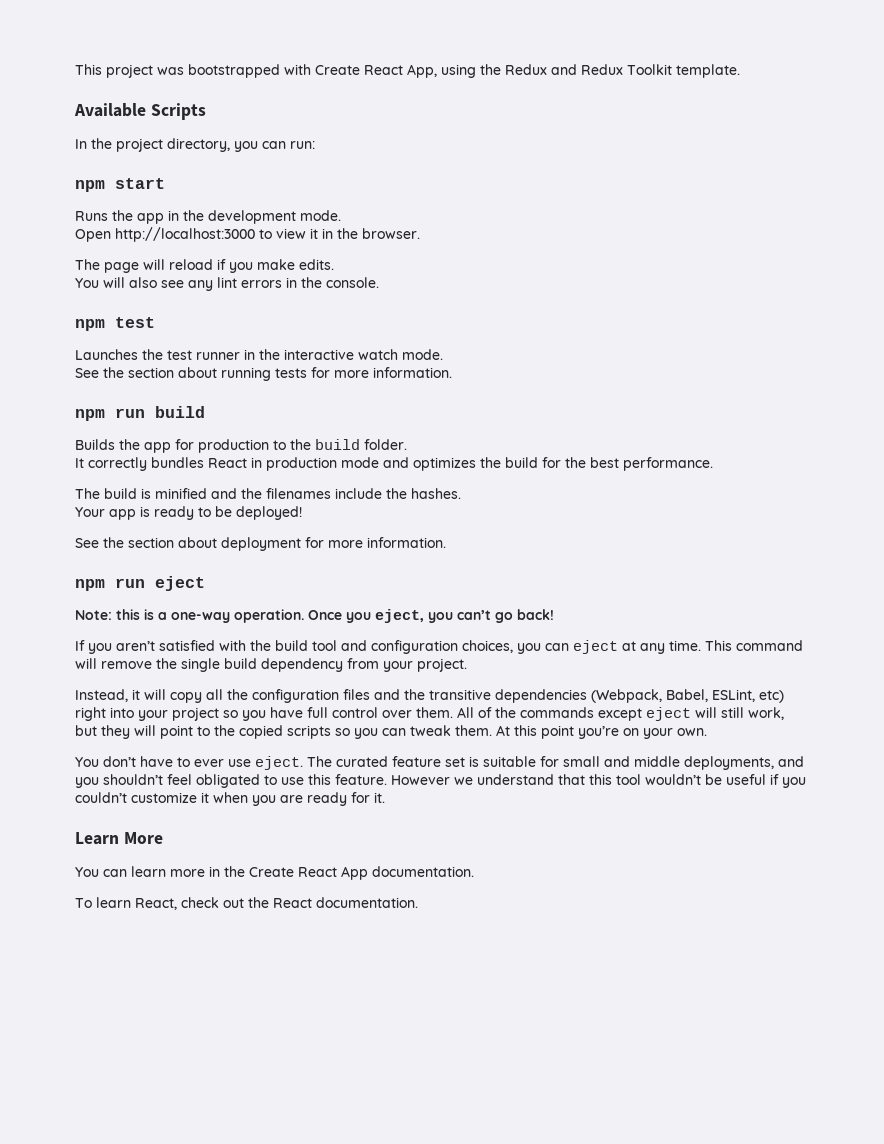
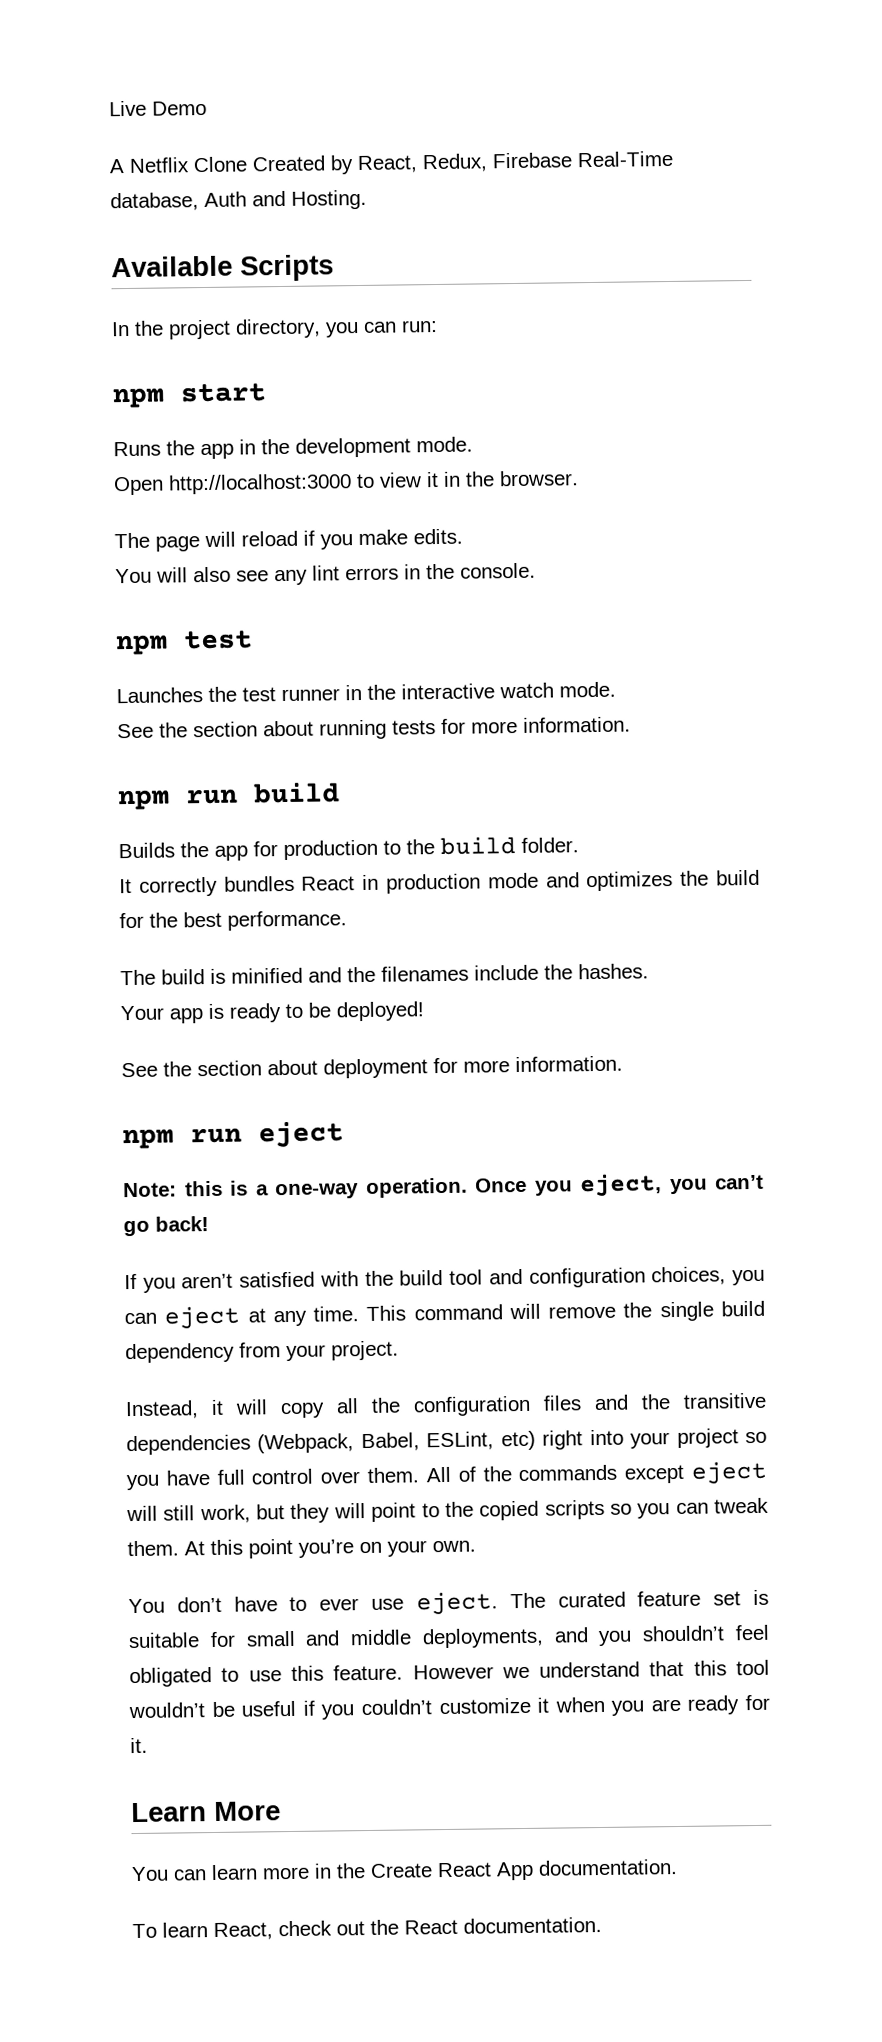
- This project was bootstrapped with Create React App, using the Redux and Redux Toolkit template.
+ Live Demo
+ A Netflix Clone Created by React, Redux, Firebase Real-Time database, Auth and Hosting.

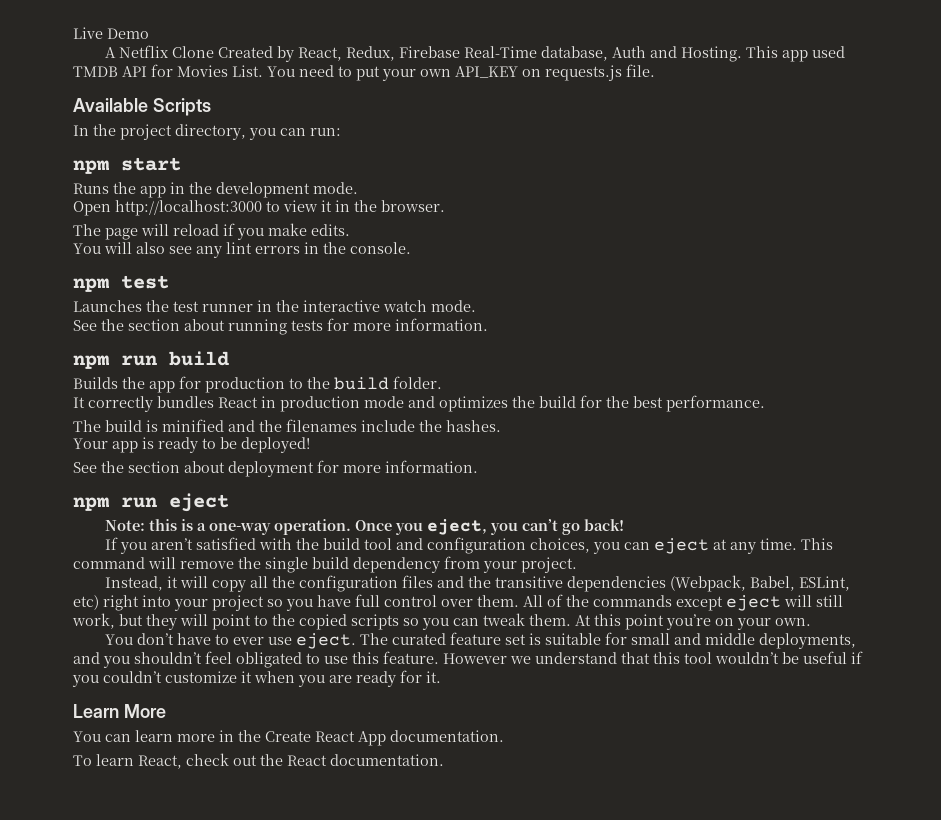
+ This app used TMDB API for Movies List. You need to put your own API_KEY on requests.js file.

